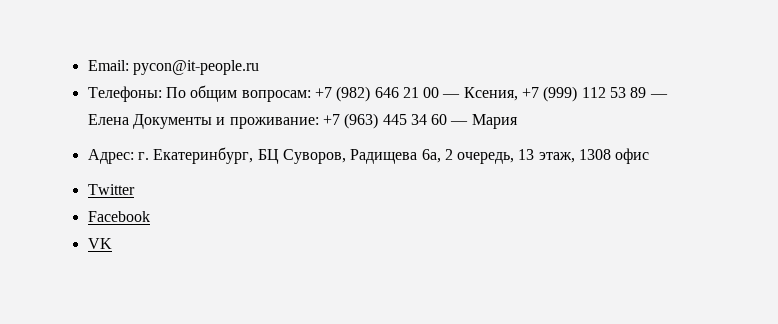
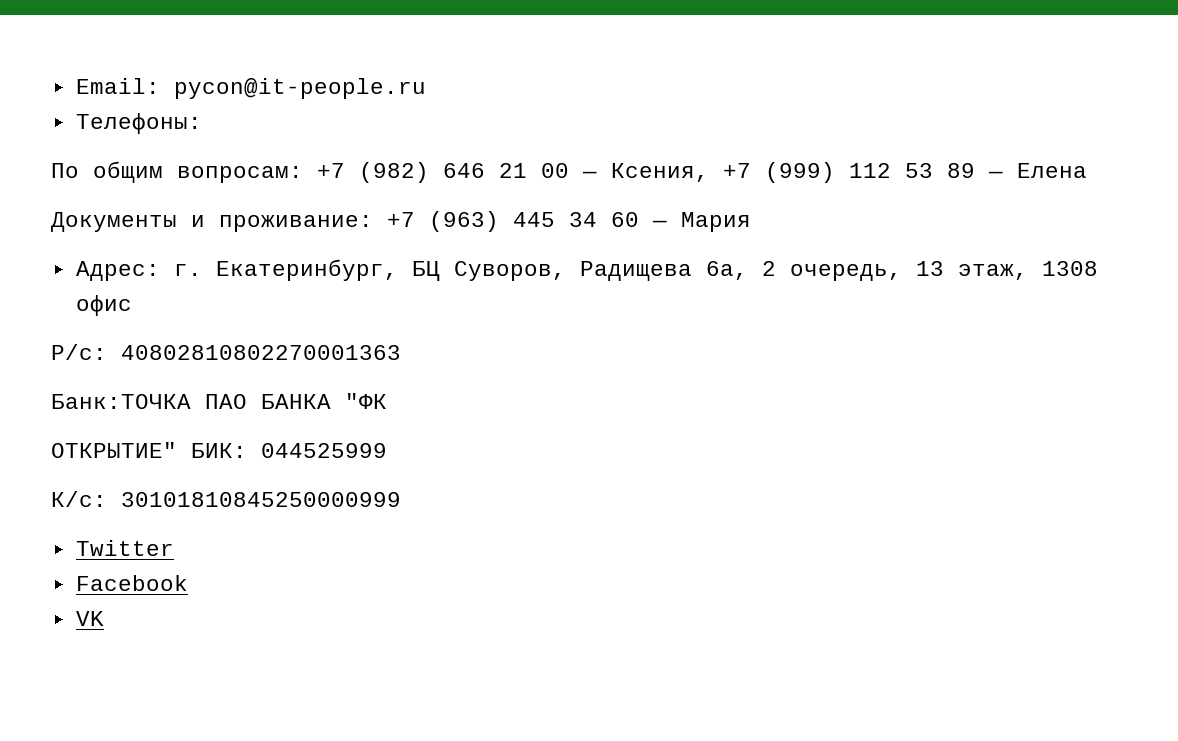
- Телефоны: По общим вопросам: +7 (982) 646 21 00 — Ксения, +7 (999) 112 53 89 — Елена Документы и проживание: +7 (963) 445 34 60 — Мария
+ Телефоны:
+ По общим вопросам: +7 (982) 646 21 00 — Ксения, +7 (999) 112 53 89 — Елена
+ Документы и проживание: +7 (963) 445 34 60 — Мария
+ Р/с: 40802810802270001363
+ Банк:ТОЧКА ПАО БАНКА "ФК
+ ОТКРЫТИЕ" БИК: 044525999
+ К/с: 30101810845250000999

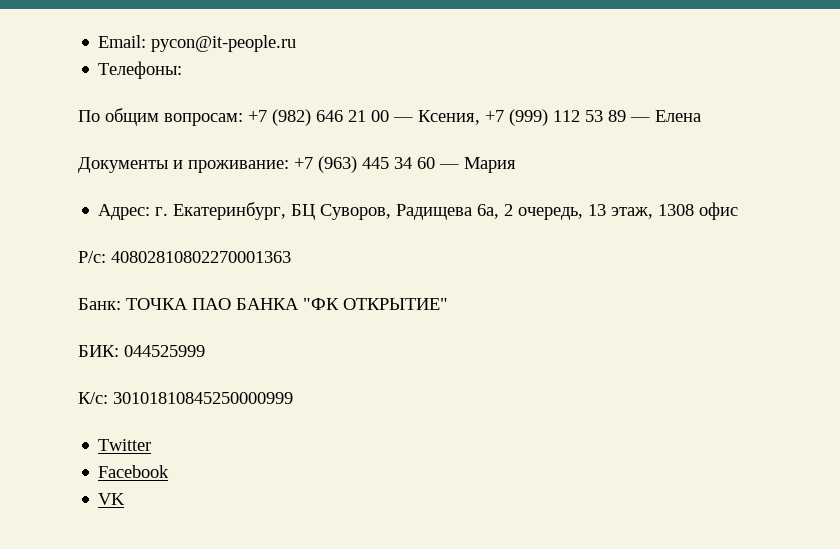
- Банк:ТОЧКА ПАО БАНКА "ФК
- ОТКРЫТИЕ" БИК: 044525999
+ Банк: ТОЧКА ПАО БАНКА "ФК ОТКРЫТИЕ"
+ БИК: 044525999

